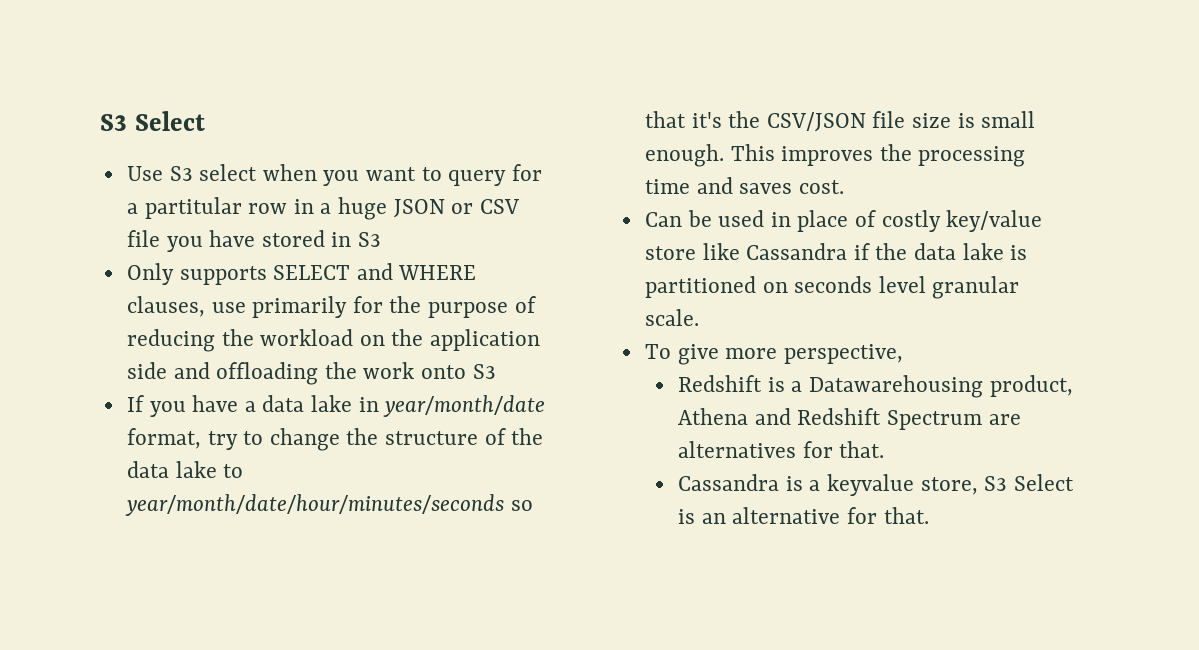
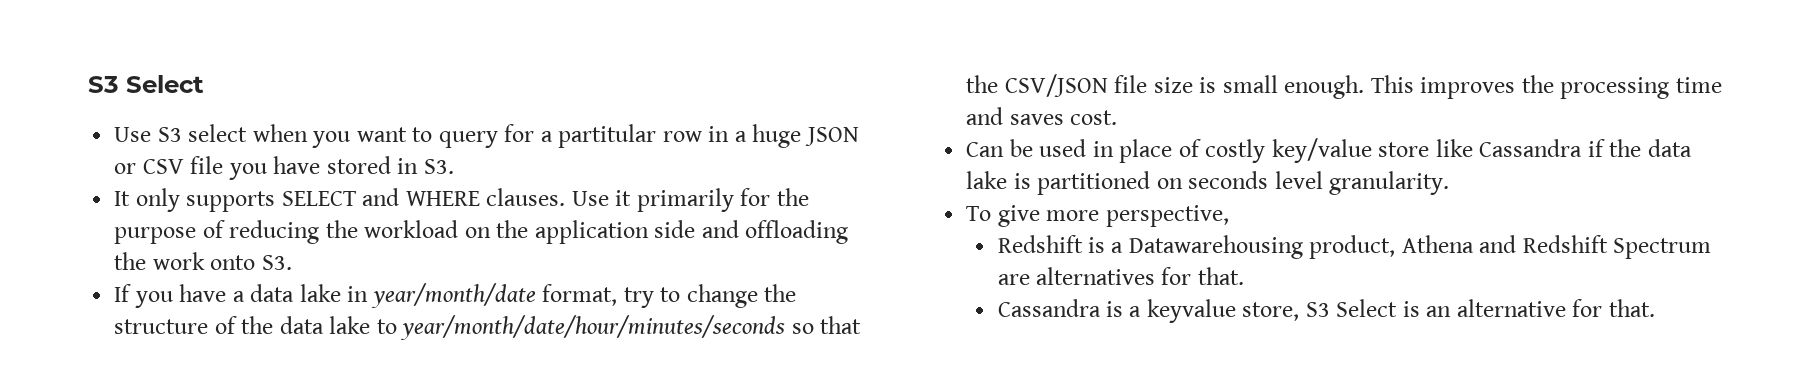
- Use S3 select when you want to query for a partitular row in a huge JSON or CSV file you have stored in S3
- Only supports SELECT and WHERE clauses, use primarily for the purpose of reducing the workload on the application side and offloading the work onto S3
+ Use S3 select when you want to query for a partitular row in a huge JSON or CSV file you have stored in S3.
+ It only supports SELECT and WHERE clauses. Use it primarily for the purpose of reducing the workload on the application side and offloading the work onto S3.
- If you have a data lake in year/month/date format, try to change the structure of the data lake to year/month/date/hour/minutes/seconds so that it's the CSV/JSON file size is small enough.
+ If you have a data lake in year/month/date format, try to change the structure of the data lake to year/month/date/hour/minutes/seconds so that the CSV/JSON file size is small enough.
- Can be used in place of costly key/value store like Cassandra if the data lake is partitioned on seconds level granular scale.
+ Can be used in place of costly key/value store like Cassandra if the data lake is partitioned on seconds level granularity.

